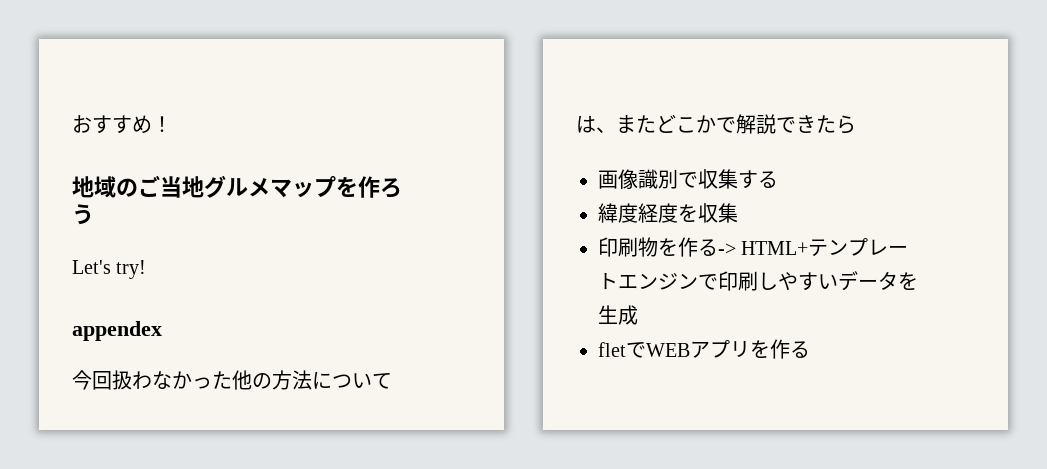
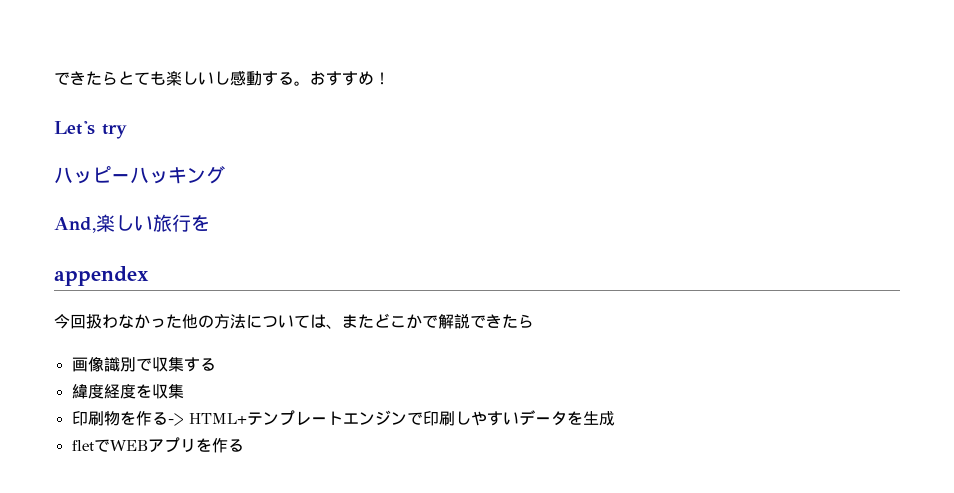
- おすすめ！
- 地域のご当地グルメマップを作ろう
- Let's try!
+ できたらとても楽しいし感動する。おすすめ！
+ Let's try
+ ハッピーハッキング
+ And,楽しい旅行を

